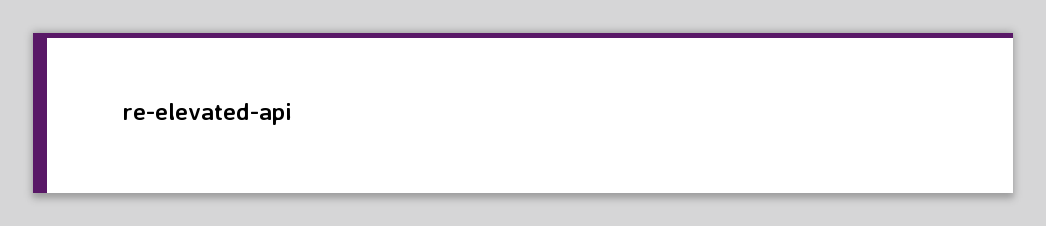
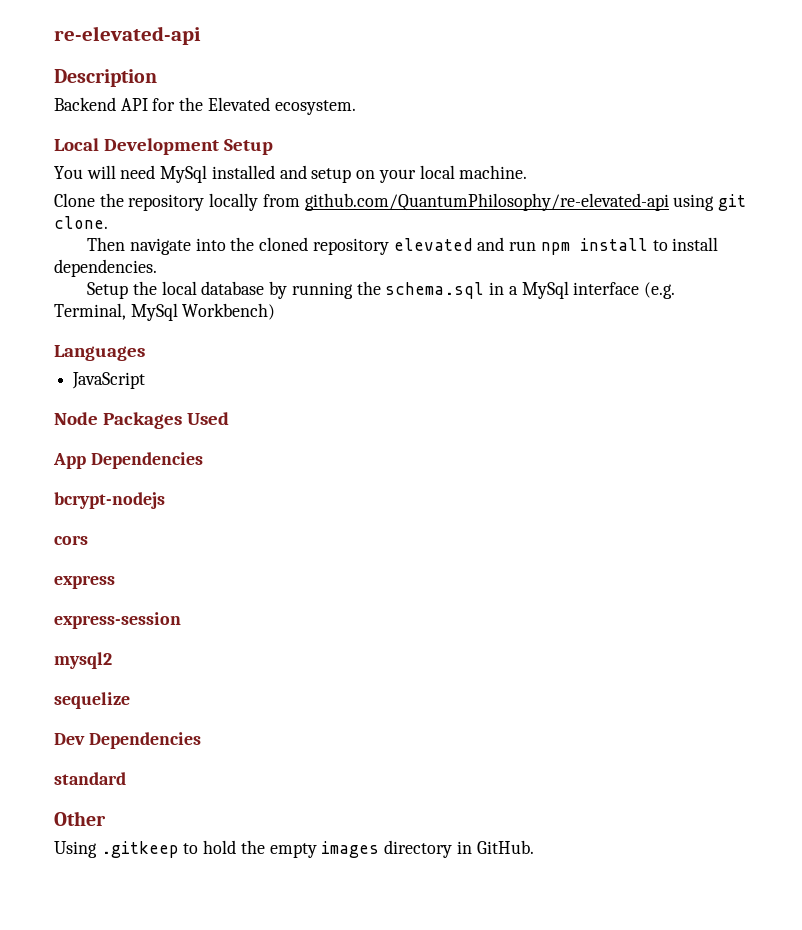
+ Description
+ Backend API for the Elevated ecosystem.
+ Local Development Setup
+ You will need MySql installed and setup on your local machine.
+ Clone the repository locally from github.com/QuantumPhilosophy/re-elevated-api using git clone.
+ Then navigate into the cloned repository elevated and run npm install to install dependencies.
+ Setup the local database by running the schema.sql in a MySql interface (e.g. Terminal, MySql Workbench)
+ Languages
+ JavaScript
+ Node Packages Used
+ App Dependencies
+ bcrypt-nodejs
+ cors
+ express
+ express-session
+ mysql2
+ sequelize
+ Dev Dependencies
+ standard
+ Other
+ Using .gitkeep to hold the empty images directory in GitHub.

